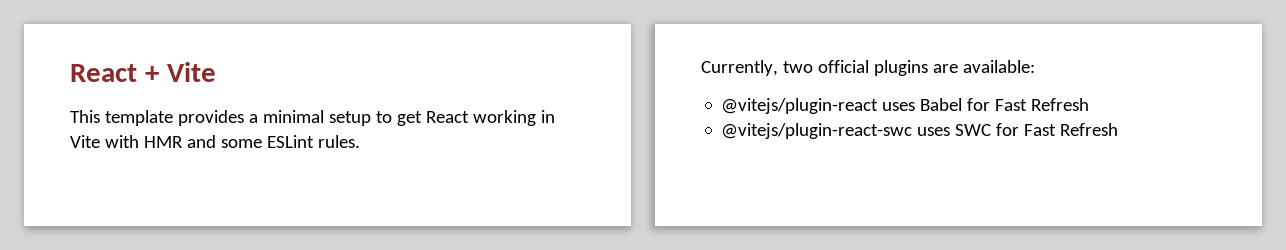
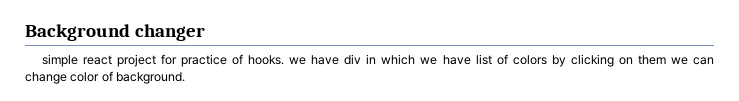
- React + Vite
- This template provides a minimal setup to get React working in Vite with HMR and some ESLint rules.
- Currently, two official plugins are available:
- @vitejs/plugin-react uses Babel for Fast Refresh
- @vitejs/plugin-react-swc uses SWC for Fast Refresh
+ Background changer
+ simple react project for practice of hooks. we have div in which we have list of colors by clicking on them we can change color of background.

